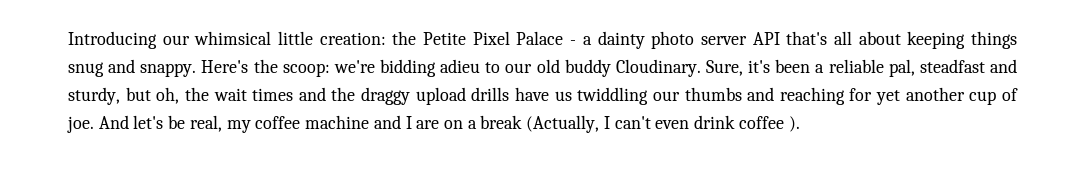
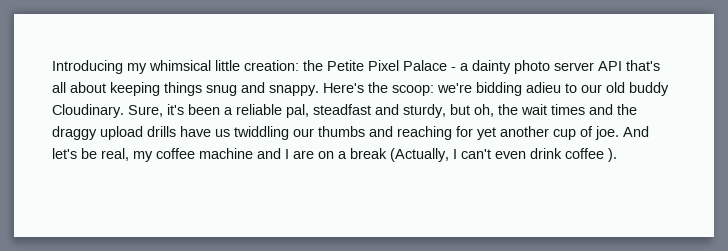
- Introducing our whimsical little creation: the Petite Pixel Palace - a dainty photo server API that's all about keeping things snug and snappy.
+ Introducing my whimsical little creation: the Petite Pixel Palace - a dainty photo server API that's all about keeping things snug and snappy.

